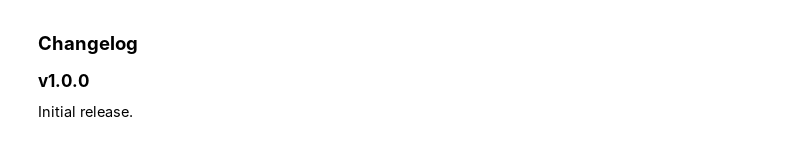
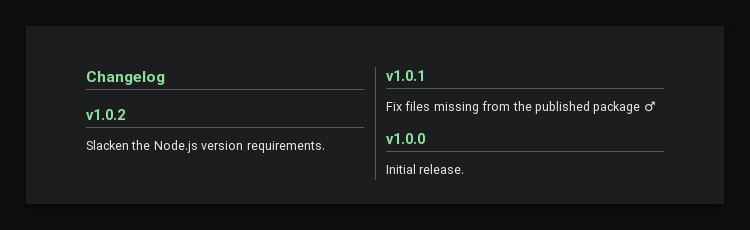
+ v1.0.2
+ Slacken the Node.js version requirements.
+ v1.0.1
+ Fix files missing from the published package ♂

